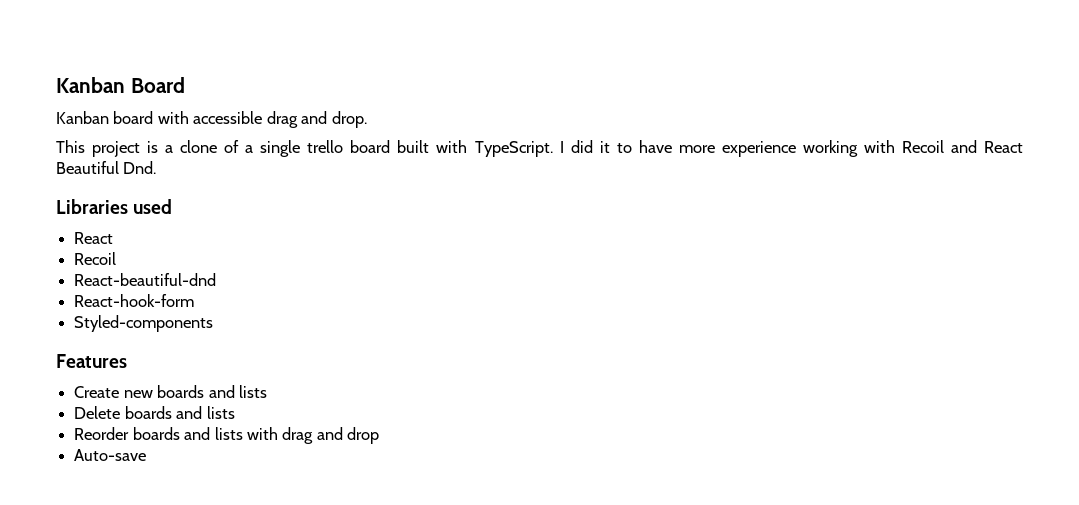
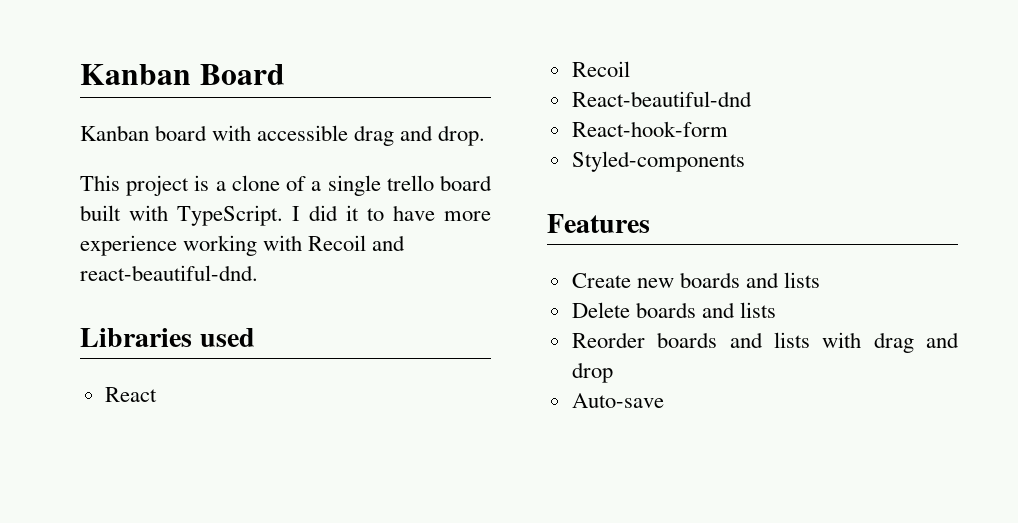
- I did it to have more experience working with Recoil and React Beautiful Dnd.
+ I did it to have more experience working with Recoil and react-beautiful-dnd.

